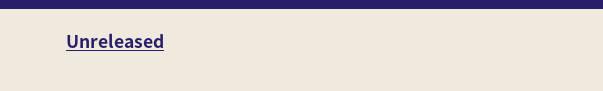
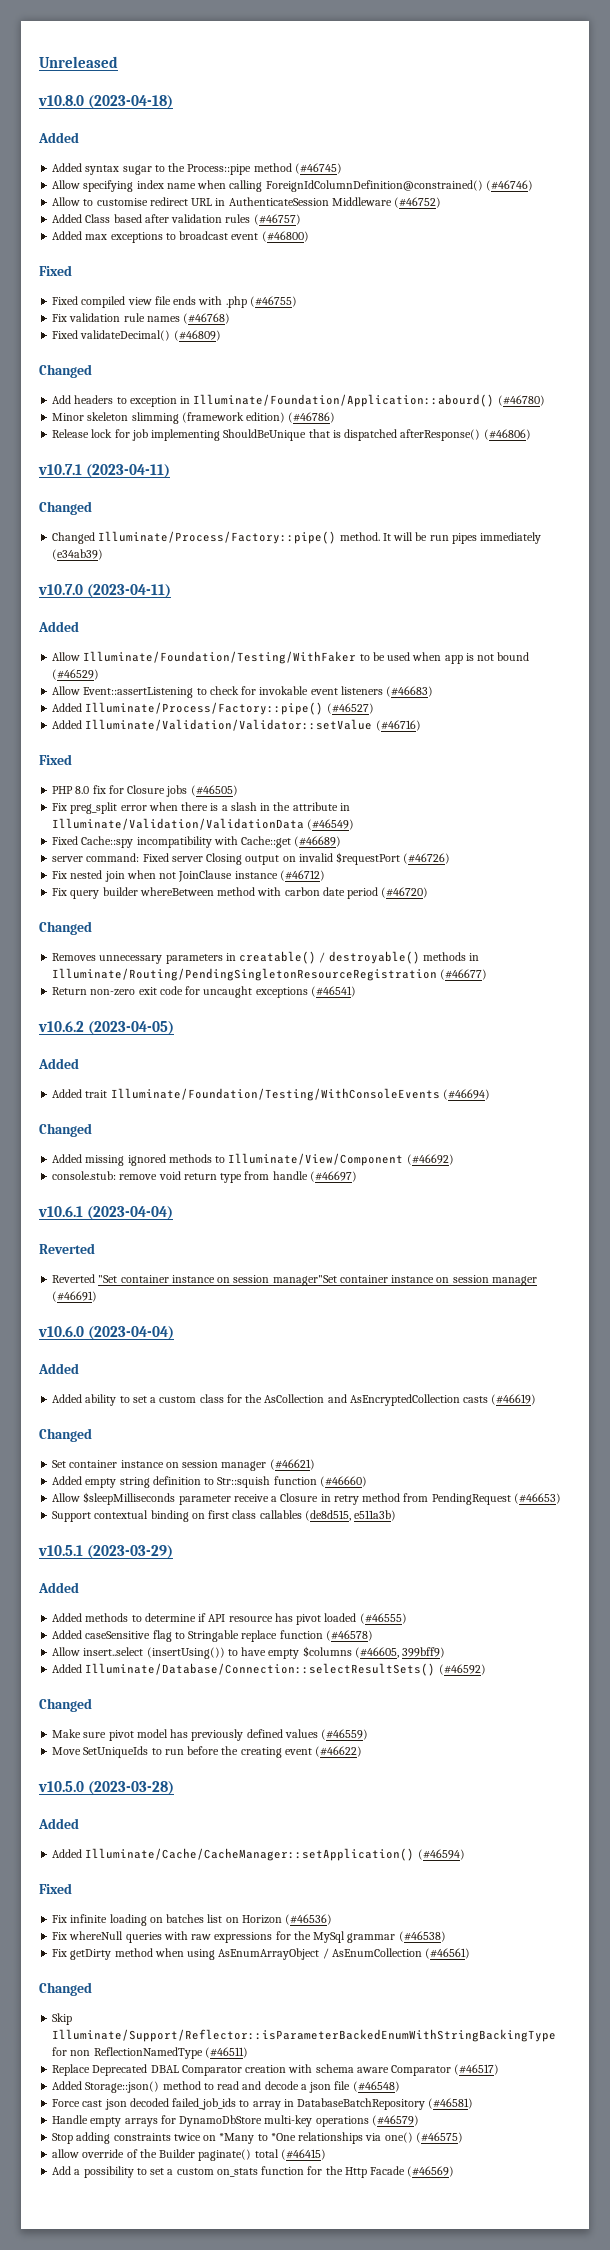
+ v10.8.0 (2023-04-18)
+ Added
+ Added syntax sugar to the Process::pipe method (#46745)
+ Allow specifying index name when calling ForeignIdColumnDefinition@constrained() (#46746)
+ Allow to customise redirect URL in AuthenticateSession Middleware (#46752)
+ Added Class based after validation rules (#46757)
+ Added max exceptions to broadcast event (#46800)
+ Fixed
+ Fixed compiled view file ends with .php (#46755)
+ Fix validation rule names (#46768)
+ Fixed validateDecimal() (#46809)
+ Changed
+ Add headers to exception in Illuminate/Foundation/Application::abourd() (#46780)
+ Minor skeleton slimming (framework edition) (#46786)
+ Release lock for job implementing ShouldBeUnique that is dispatched afterResponse() (#46806)
+ v10.7.1 (2023-04-11)
+ Changed
+ Changed Illuminate/Process/Factory::pipe() method. It will be run pipes immediately (e34ab39)
+ v10.7.0 (2023-04-11)
+ Added
+ Allow Illuminate/Foundation/Testing/WithFaker to be used when app is not bound (#46529)
+ Allow Event::assertListening to check for invokable event listeners (#46683)
+ Added Illuminate/Process/Factory::pipe() (#46527)
+ Added Illuminate/Validation/Validator::setValue (#46716)
+ Fixed
+ PHP 8.0 fix for Closure jobs (#46505)
+ Fix preg_split error when there is a slash in the attribute in Illuminate/Validation/ValidationData (#46549)
+ Fixed Cache::spy incompatibility with Cache::get (#46689)
+ server command: Fixed server Closing output on invalid $requestPort (#46726)
+ Fix nested join when not JoinClause instance (#46712)
+ Fix query builder whereBetween method with carbon date period (#46720)
+ Changed
+ Removes unnecessary parameters in creatable() / destroyable() methods in Illuminate/Routing/PendingSingletonResourceRegistration (#46677)
+ Return non-zero exit code for uncaught exceptions (#46541)
+ v10.6.2 (2023-04-05)
+ Added
+ Added trait Illuminate/Foundation/Testing/WithConsoleEvents (#46694)
+ Changed
+ Added missing ignored methods to Illuminate/View/Component (#46692)
+ console.stub: remove void return type from handle (#46697)
+ v10.6.1 (2023-04-04)
+ Reverted
+ Reverted "Set container instance on session manager"Set container instance on session manager (#46691)
+ v10.6.0 (2023-04-04)
+ Added
+ Added ability to set a custom class for the AsCollection and AsEncryptedCollection casts (#46619)
+ Changed
+ Set container instance on session manager (#46621)
+ Added empty string definition to Str::squish function (#46660)
+ Allow $sleepMilliseconds parameter receive a Closure in retry method from PendingRequest (#46653)
+ Support contextual binding on first class callables (de8d515, e511a3b)
+ v10.5.1 (2023-03-29)
+ Added
+ Added methods to determine if API resource has pivot loaded (#46555)
+ Added caseSensitive flag to Stringable replace function (#46578)
+ Allow insert..select (insertUsing()) to have empty $columns (#46605, 399bff9)
+ Added Illuminate/Database/Connection::selectResultSets() (#46592)
+ Changed
+ Make sure pivot model has previously defined values (#46559)
+ Move SetUniqueIds to run before the creating event (#46622)
+ v10.5.0 (2023-03-28)
+ Added
+ Added Illuminate/Cache/CacheManager::setApplication() (#46594)
+ Fixed
+ Fix infinite loading on batches list on Horizon (#46536)
+ Fix whereNull queries with raw expressions for the MySql grammar (#46538)
+ Fix getDirty method when using AsEnumArrayObject / AsEnumCollection (#46561)
+ Changed
+ Skip Illuminate/Support/Reflector::isParameterBackedEnumWithStringBackingType for non ReflectionNamedType (#46511)
+ Replace Deprecated DBAL Comparator creation with schema aware Comparator (#46517)
+ Added Storage::json() method to read and decode a json file (#46548)
+ Force cast json decoded failed_job_ids to array in DatabaseBatchRepository (#46581)
+ Handle empty arrays for DynamoDbStore multi-key operations (#46579)
+ Stop adding constraints twice on *Many to *One relationships via one() (#46575)
+ allow override of the Builder paginate() total (#46415)
+ Add a possibility to set a custom on_stats function for the Http Facade (#46569)

